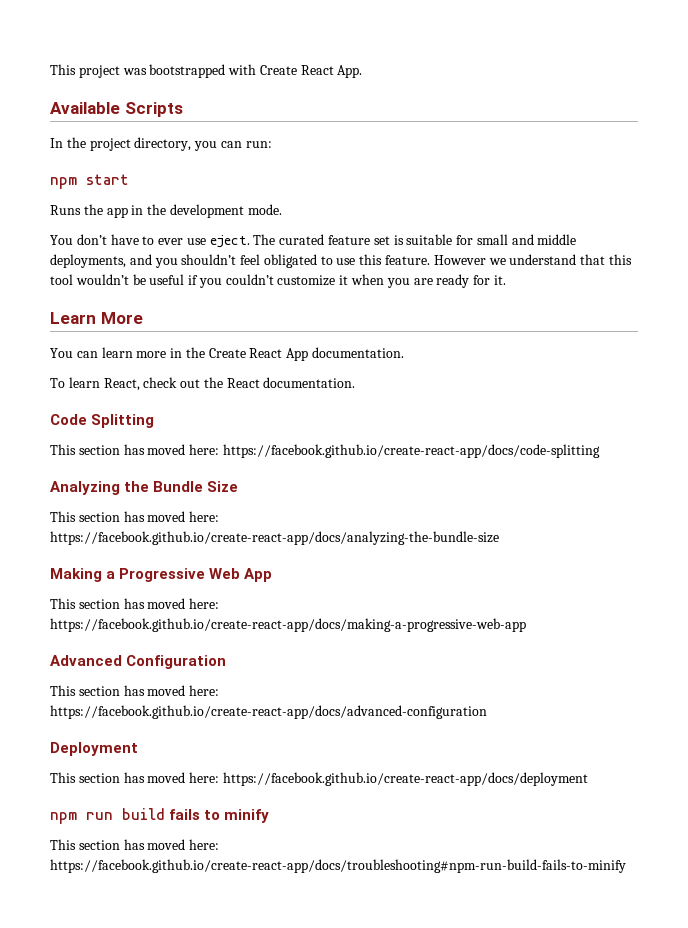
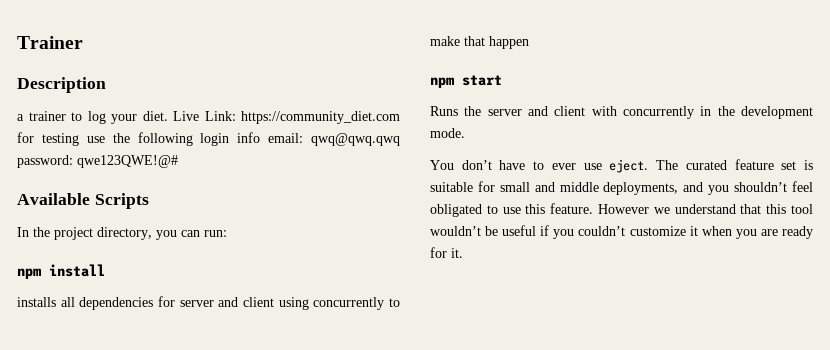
- This project was bootstrapped with Create React App.
+ Trainer
+ Description
+ a trainer to log your diet. Live Link: https://community_diet.com for testing use the following login info email: qwq@qwq.qwq password: qwe123QWE!@#
+ npm install
+ installs all dependencies for server and client using concurrently to make that happen
- Runs the app in the development mode.
+ Runs the server and client with concurrently in the development mode.
- Learn More
- You can learn more in the Create React App documentation.
- To learn React, check out the React documentation.
- Code Splitting
- This section has moved here: https://facebook.github.io/create-react-app/docs/code-splitting
- Analyzing the Bundle Size
- This section has moved here: https://facebook.github.io/create-react-app/docs/analyzing-the-bundle-size
- Making a Progressive Web App
- This section has moved here: https://facebook.github.io/create-react-app/docs/making-a-progressive-web-app
- Advanced Configuration
- This section has moved here: https://facebook.github.io/create-react-app/docs/advanced-configuration
- Deployment
- This section has moved here: https://facebook.github.io/create-react-app/docs/deployment
- npm run build fails to minify
- This section has moved here: https://facebook.github.io/create-react-app/docs/troubleshooting#npm-run-build-fails-to-minify

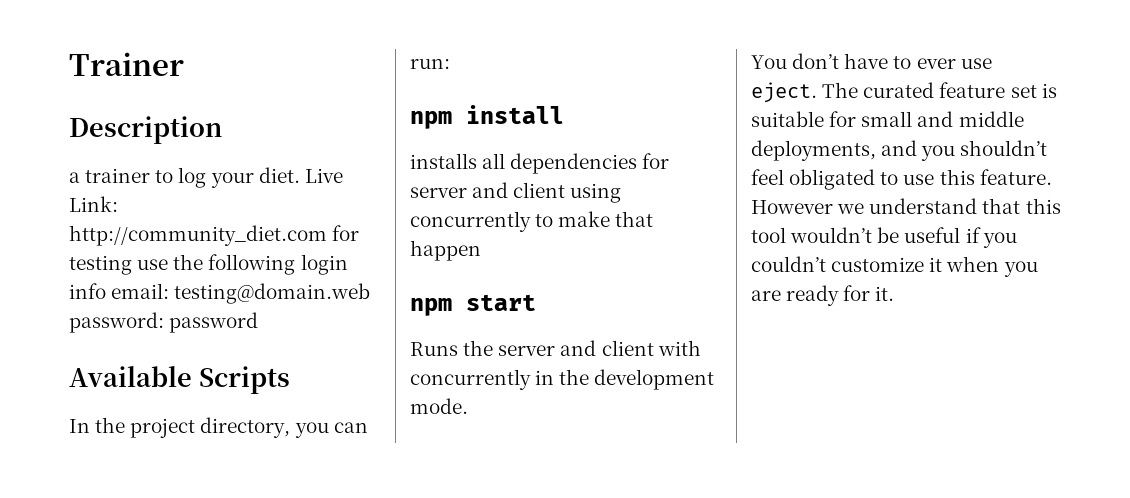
- Live Link: https://community_diet.com for testing use the following login info email: qwq@qwq.qwq password: qwe123QWE!@#
+ Live Link: http://community_diet.com for testing use the following login info email: testing@domain.web password: password

